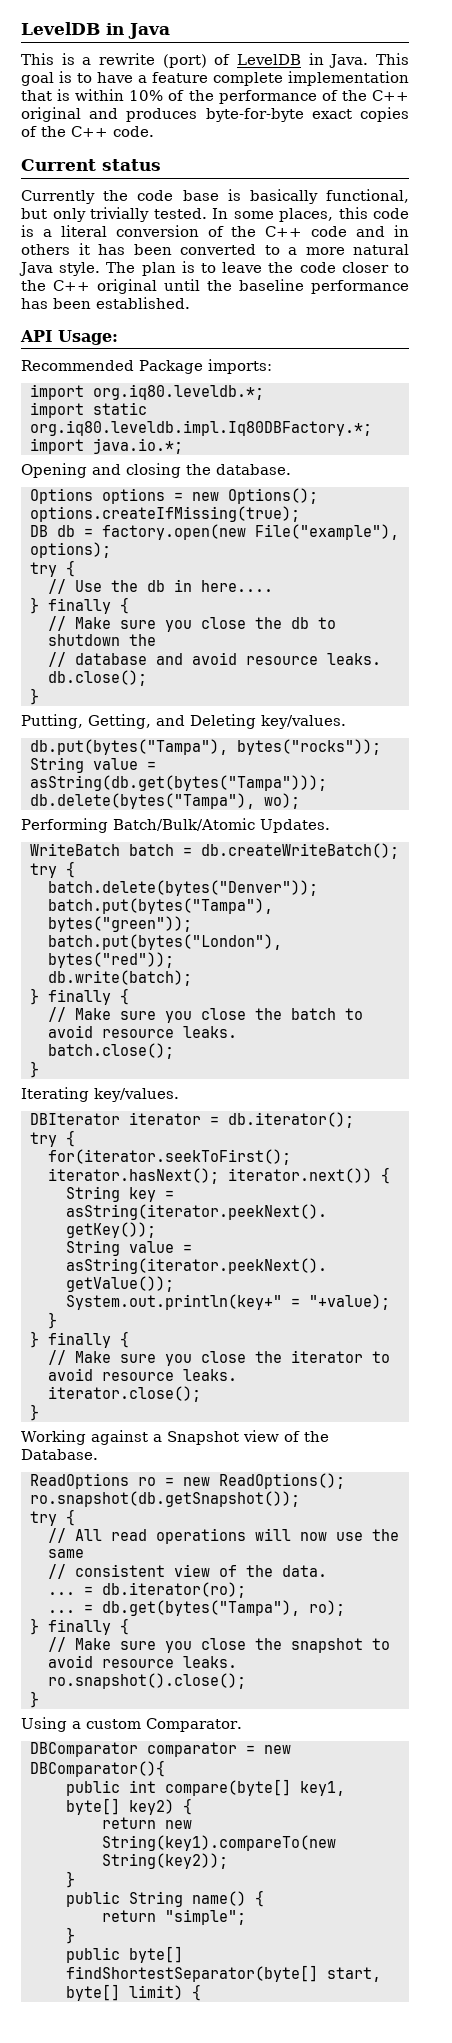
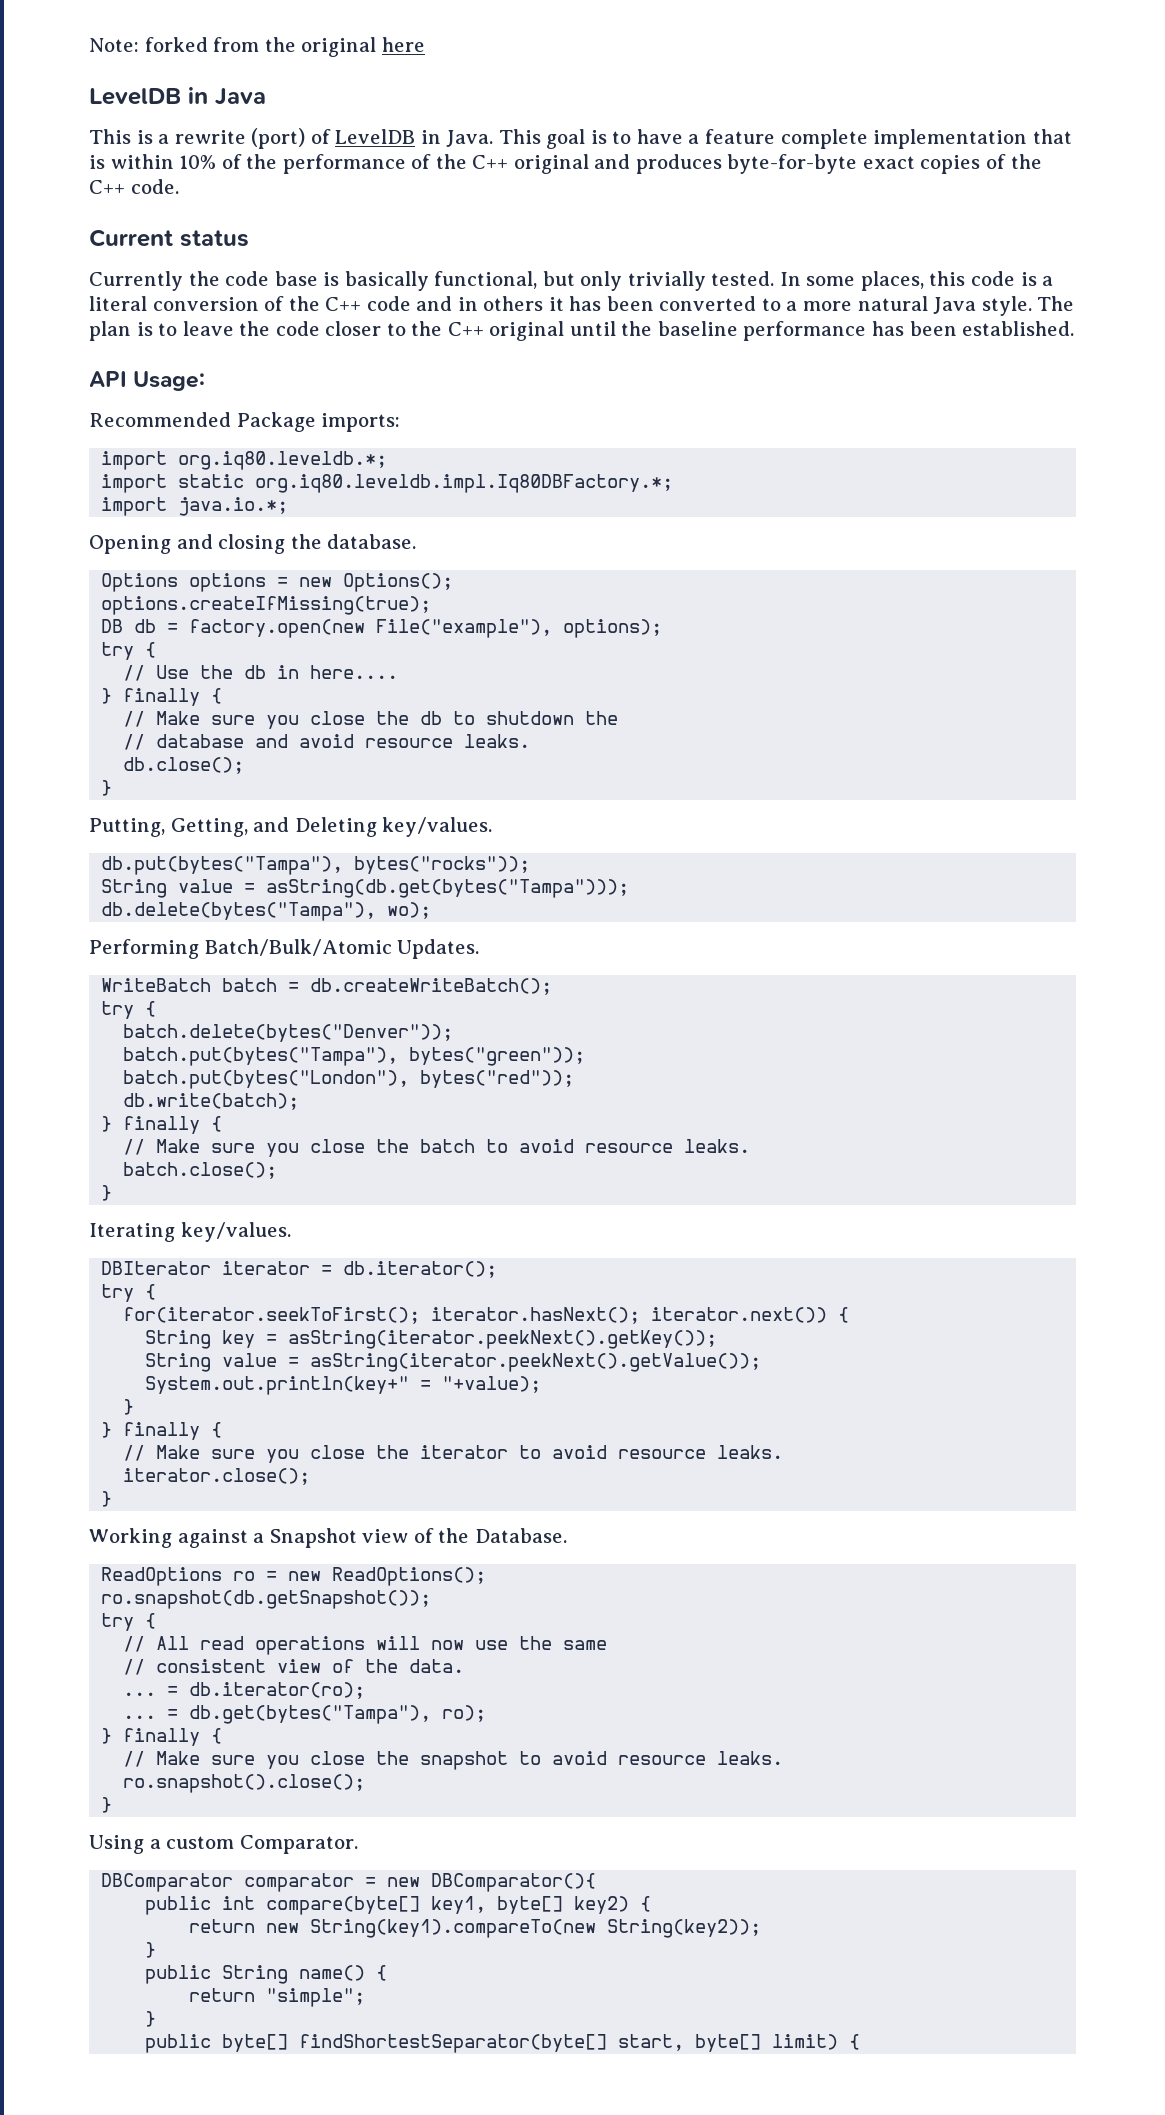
+ Note: forked from the original here

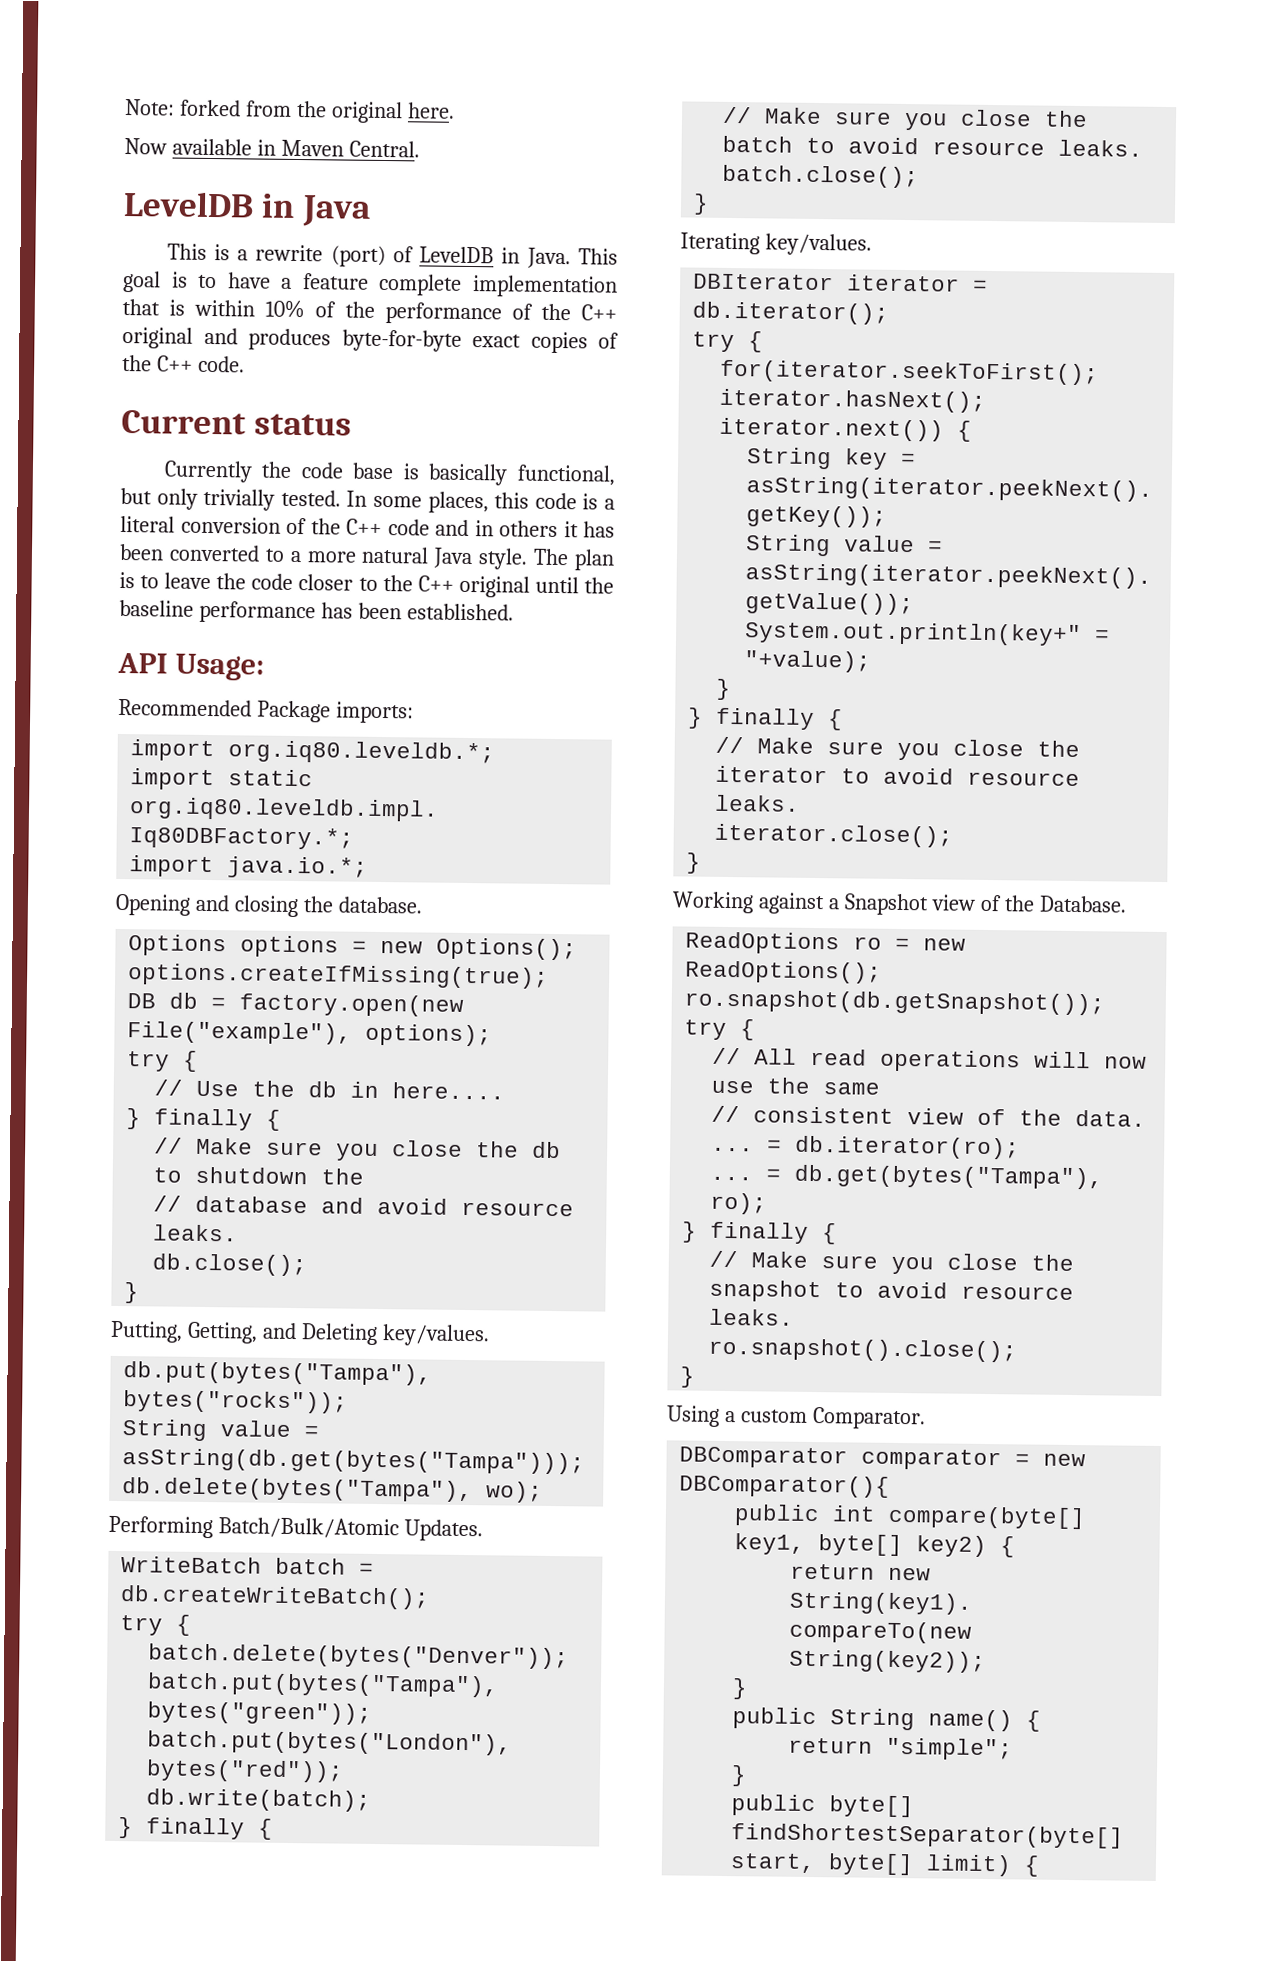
- Note: forked from the original here
+ Note: forked from the original here.
+ Now available in Maven Central.

